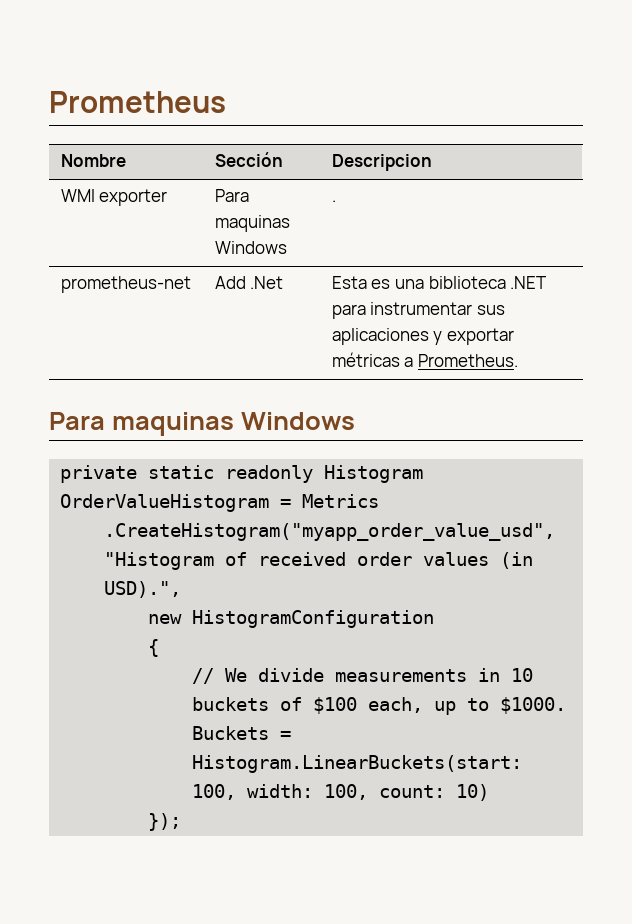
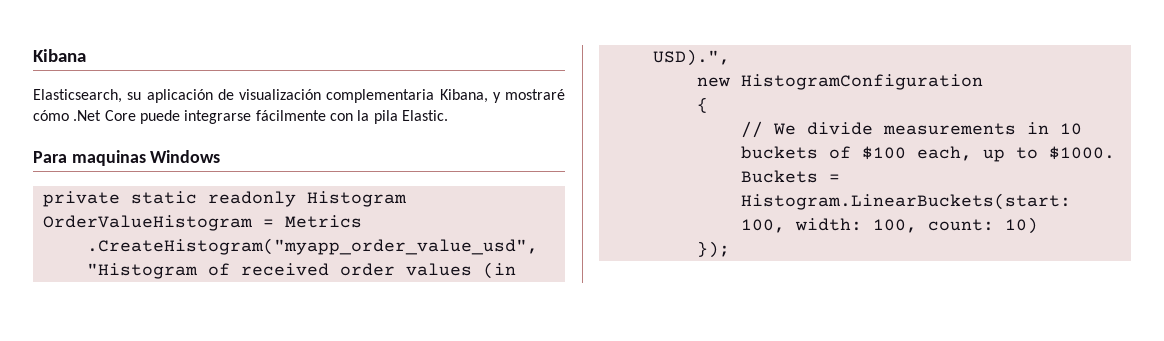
- Prometheus
- Nombre | Sección | Descripcion
- WMI exporter | Para maquinas Windows | .
- prometheus-net | Add .Net | Esta es una biblioteca .NET para instrumentar sus aplicaciones y exportar métricas a Prometheus.
+ Kibana
+ Elasticsearch, su aplicación de visualización complementaria Kibana, y mostraré cómo .Net Core puede integrarse fácilmente con la pila Elastic.

